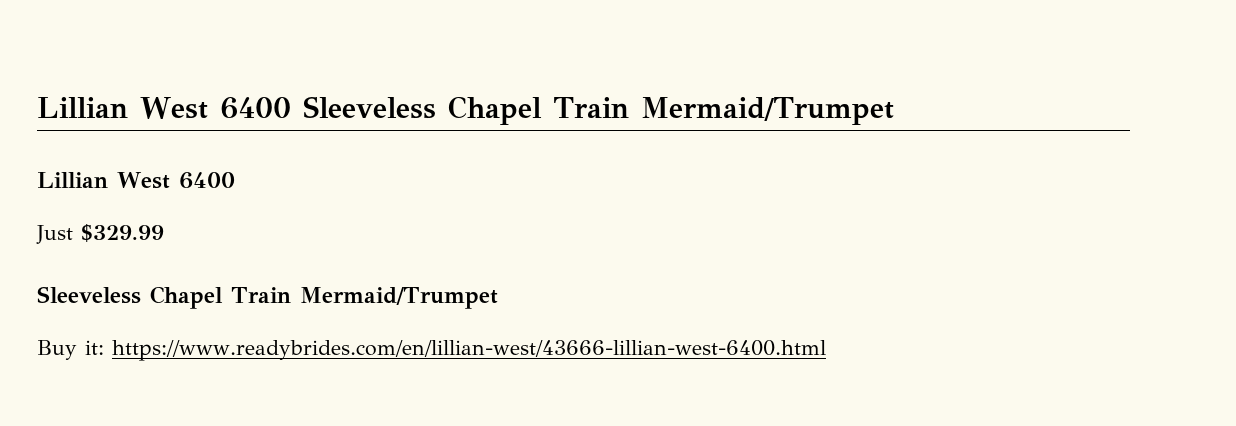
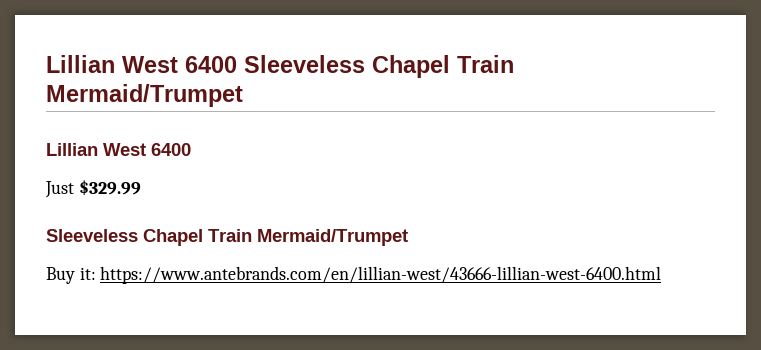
- Buy it: https://www.readybrides.com/en/lillian-west/43666-lillian-west-6400.html
+ Buy it: https://www.antebrands.com/en/lillian-west/43666-lillian-west-6400.html

